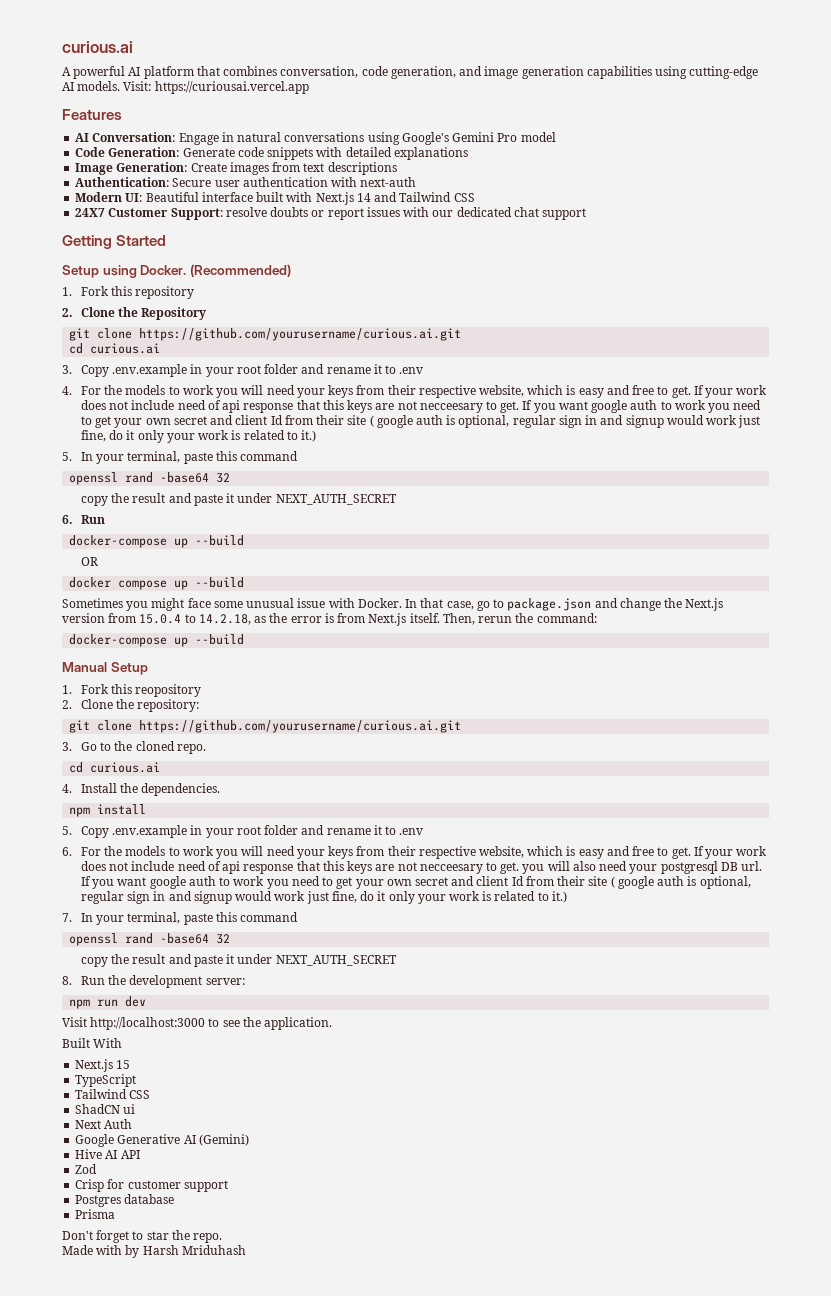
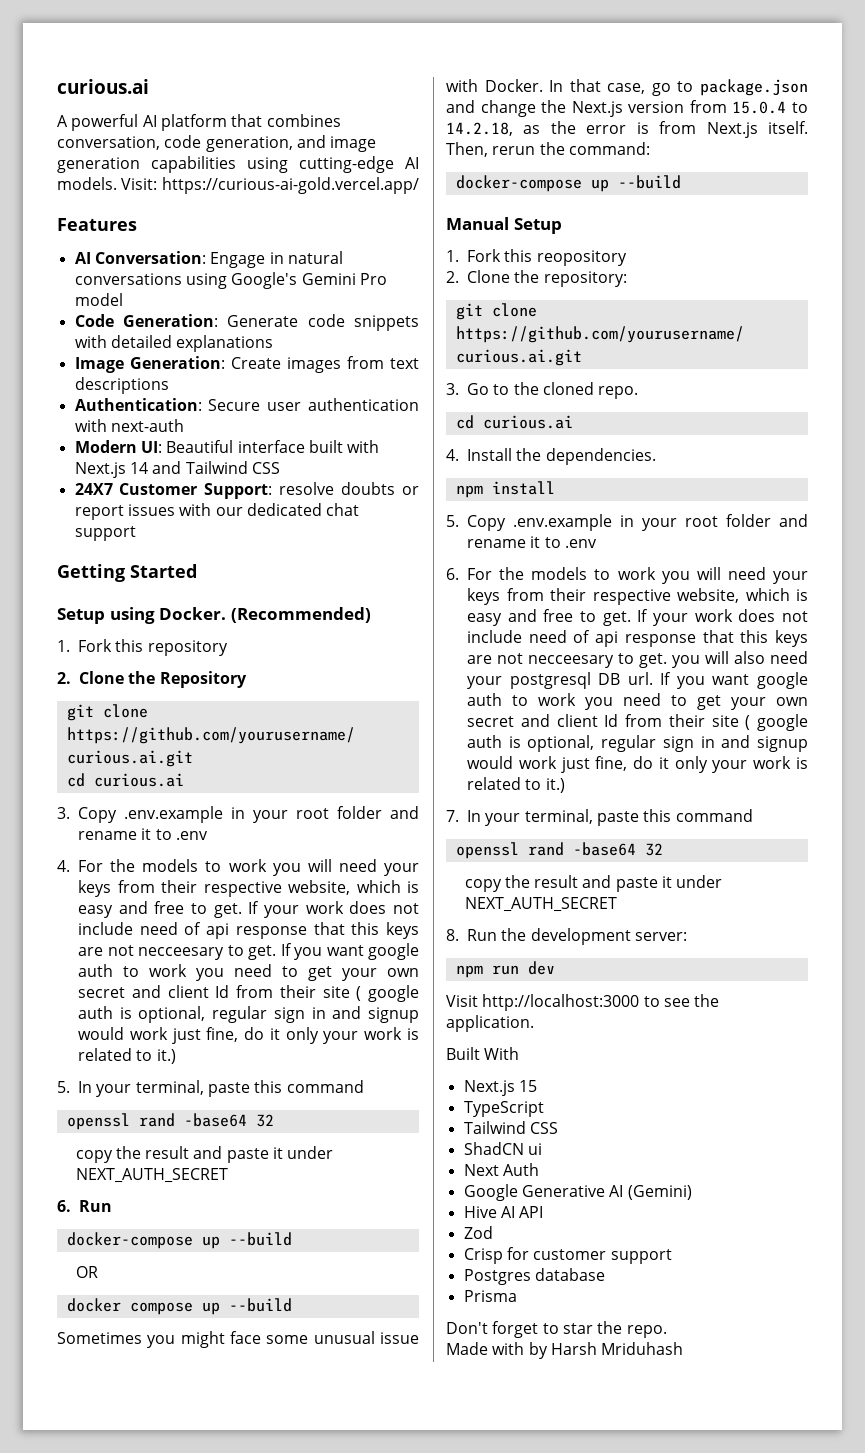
- Visit: https://curiousai.vercel.app
+ Visit: https://curious-ai-gold.vercel.app/

